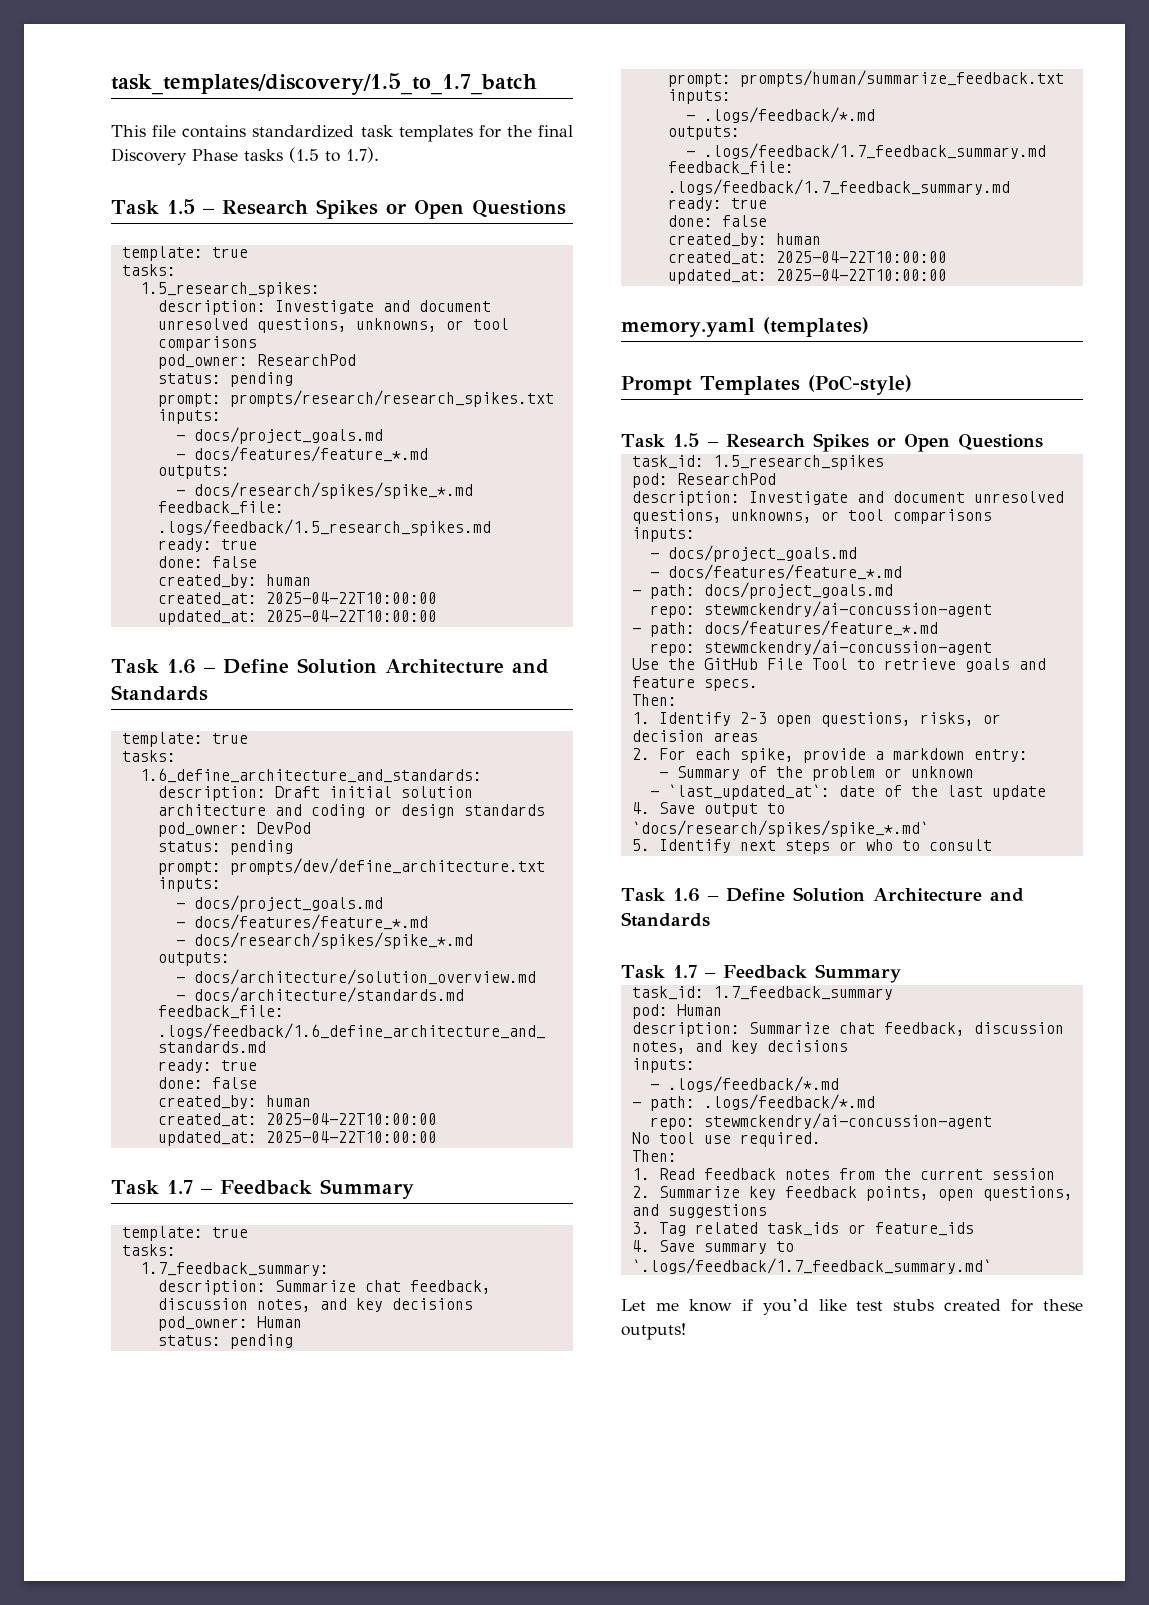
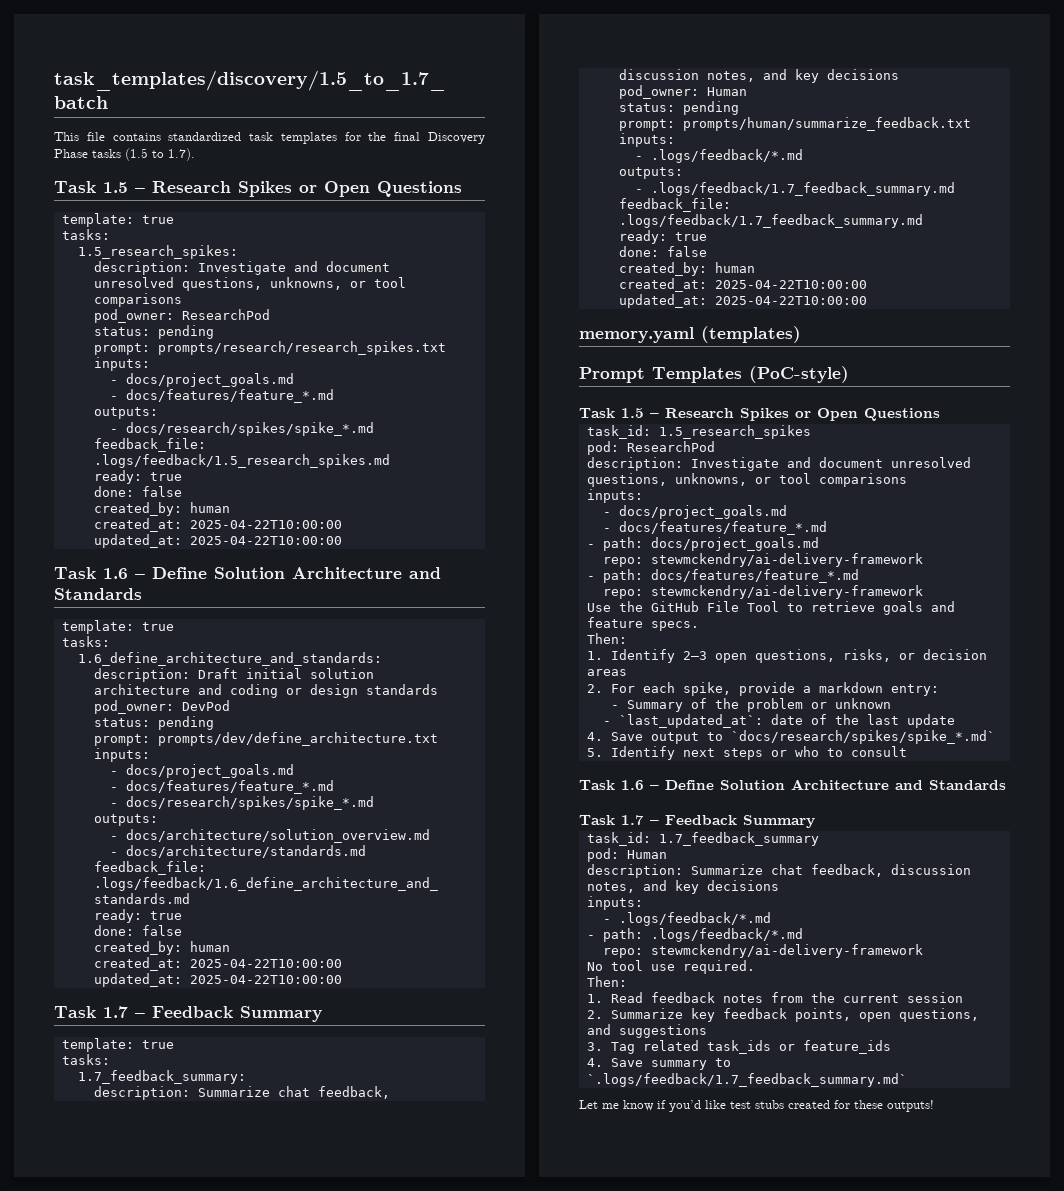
  - path: docs/project_goals.md
- repo: stewmckendry/ai-concussion-agent
+ repo: stewmckendry/ai-delivery-framework
  - path: docs/features/feature_*.md
- repo: stewmckendry/ai-concussion-agent
+ repo: stewmckendry/ai-delivery-framework
  - path: .logs/feedback/*.md
- repo: stewmckendry/ai-concussion-agent
+ repo: stewmckendry/ai-delivery-framework

